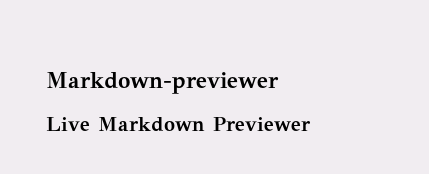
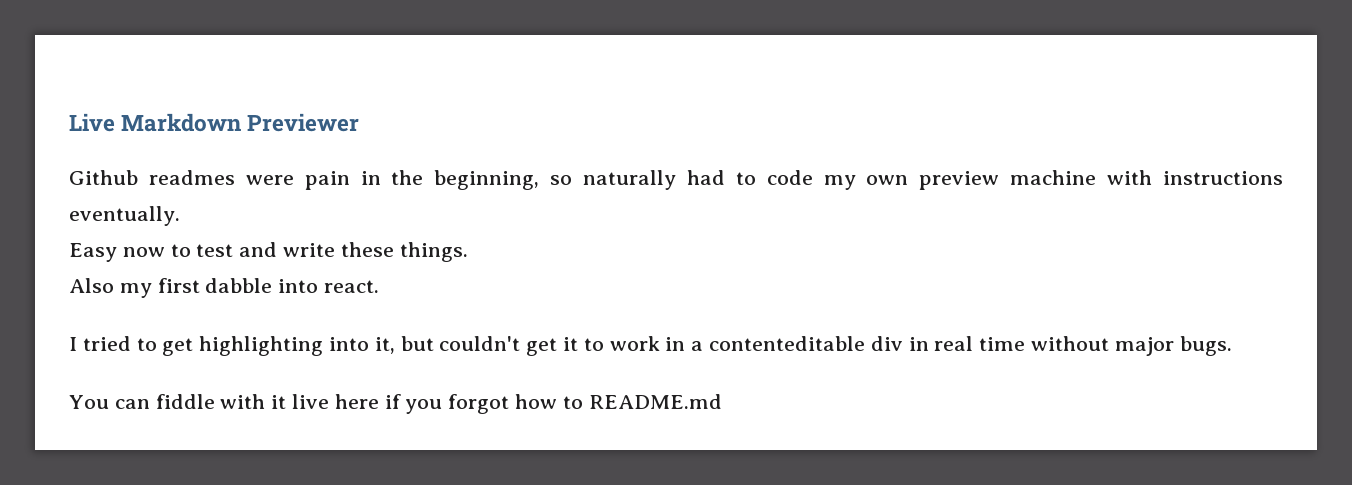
- Markdown-previewer
+ Github readmes were pain in the beginning, so naturally had to code my own preview machine with instructions eventually.
+ Easy now to test and write these things.
+ Also my first dabble into react.
+ I tried to get highlighting into it, but couldn't get it to work in a contenteditable div in real time without major bugs.
+ You can fiddle with it live here if you forgot how to README.md

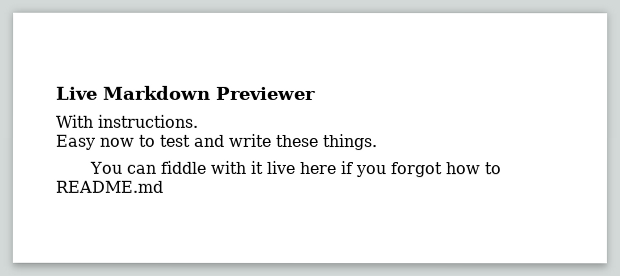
- Github readmes were pain in the beginning, so naturally had to code my own preview machine with instructions eventually.
+ With instructions.
- Also my first dabble into react.
- I tried to get highlighting into it, but couldn't get it to work in a contenteditable div in real time without major bugs.

